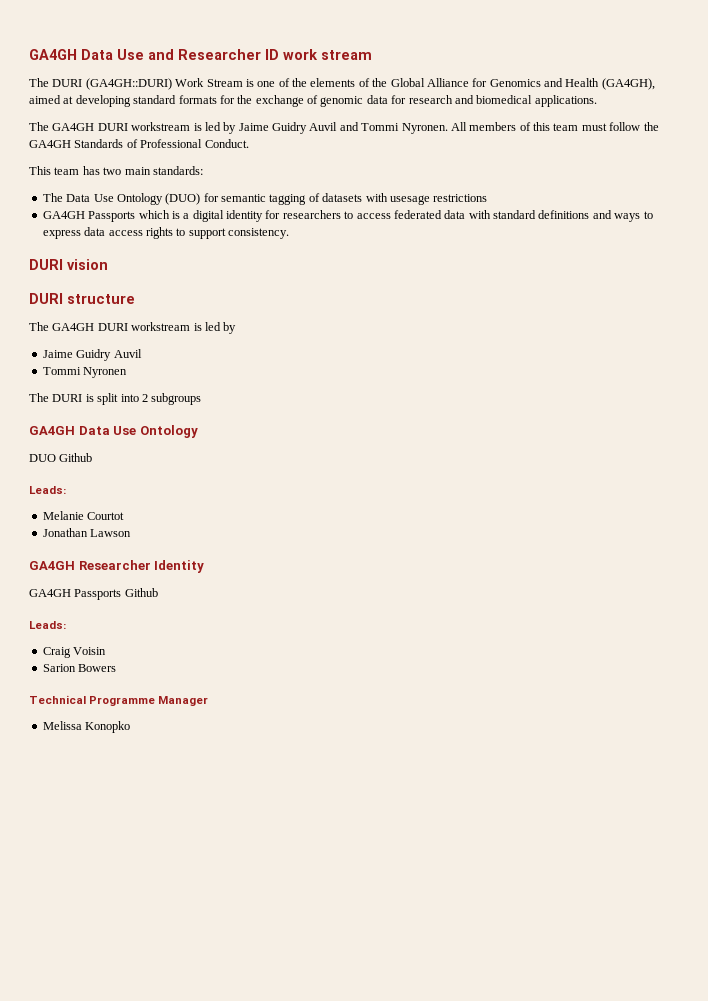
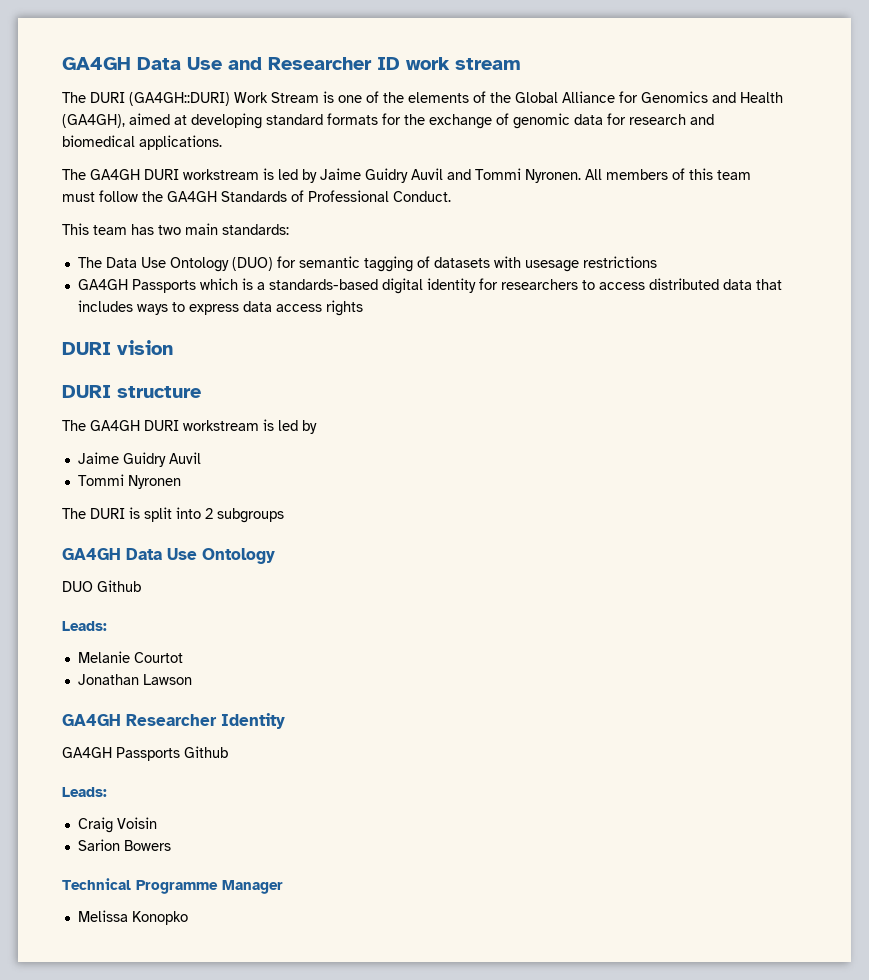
- GA4GH Passports which is a digital identity for researchers to access federated data with standard definitions and ways to express data access rights to support consistency.
+ GA4GH Passports which is a standards-based digital identity for researchers to access distributed data that includes ways to express data access rights

